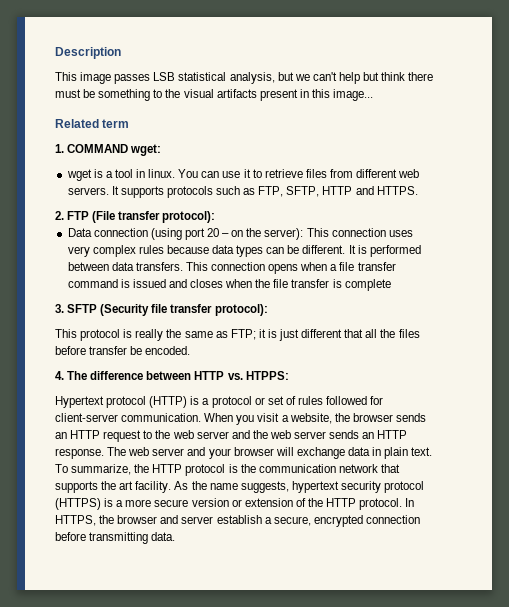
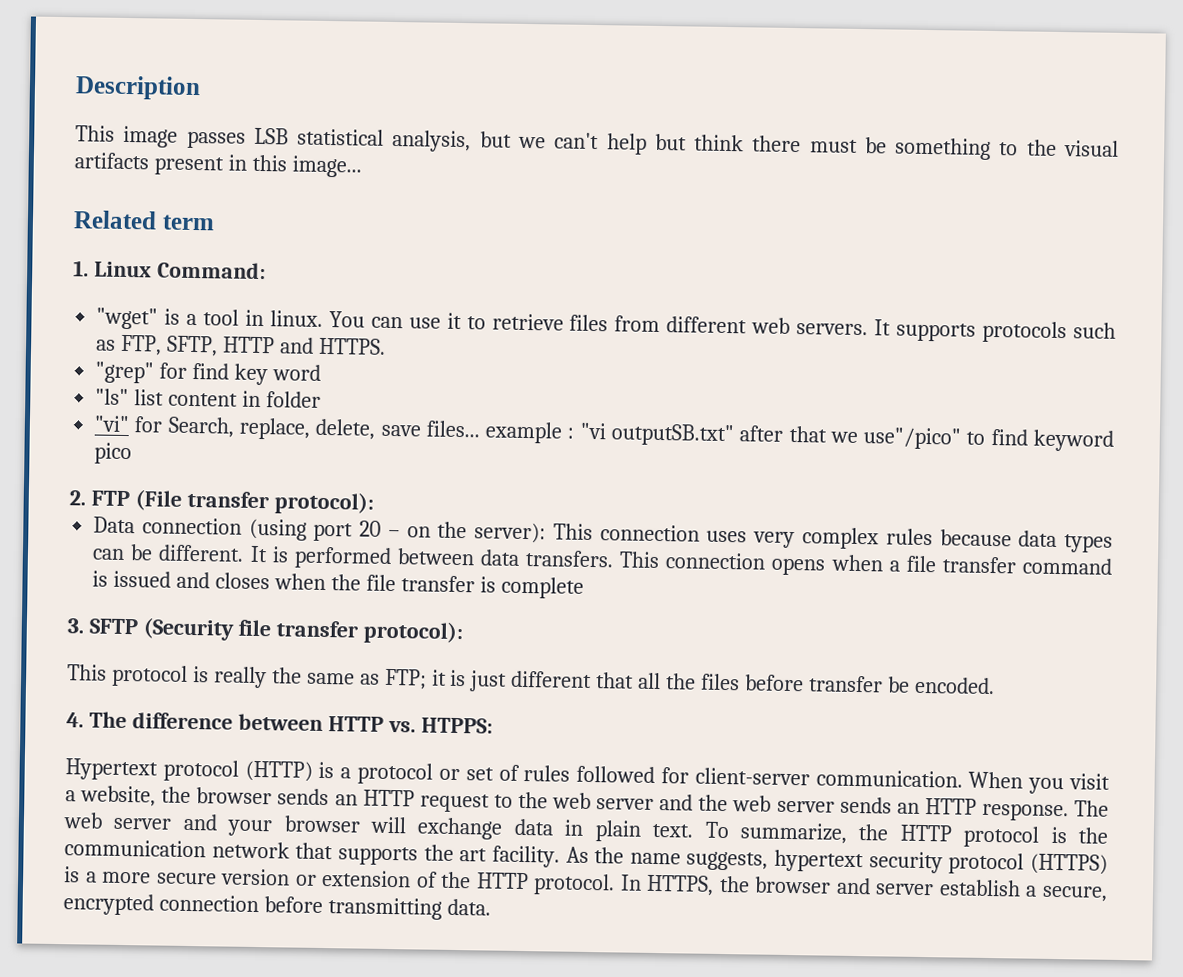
- 1. COMMAND wget:
- wget is a tool in linux.
+ 1. Linux Command:
+ "wget" is a tool in linux.
+ "grep" for find key word
+ "ls" list content in folder
+ "vi" for Search, replace, delete, save files... example : "vi outputSB.txt" after that we use"/pico" to find keyword pico

